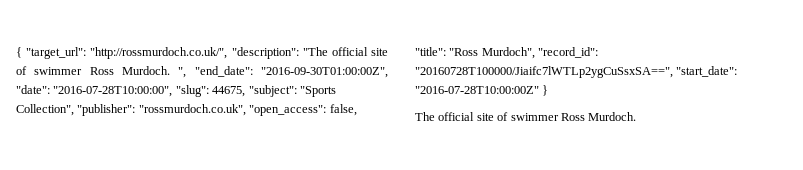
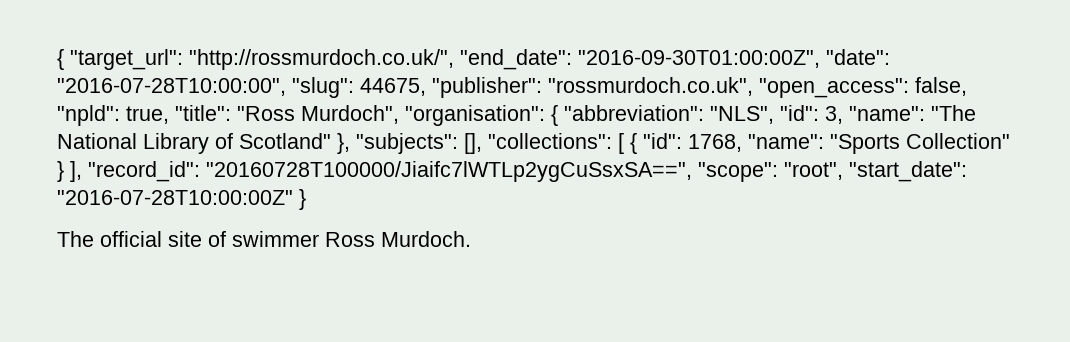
- { "target_url": "http://rossmurdoch.co.uk/", "description": "The official site of swimmer Ross Murdoch. ", "end_date": "2016-09-30T01:00:00Z", "date": "2016-07-28T10:00:00", "slug": 44675, "subject": "Sports Collection", "publisher": "rossmurdoch.co.uk", "open_access": false, "title": "Ross Murdoch", "record_id": "20160728T100000/Jiaifc7lWTLp2ygCuSsxSA==", "start_date": "2016-07-28T10:00:00Z" }
+ { "target_url": "http://rossmurdoch.co.uk/", "end_date": "2016-09-30T01:00:00Z", "date": "2016-07-28T10:00:00", "slug": 44675, "publisher": "rossmurdoch.co.uk", "open_access": false, "npld": true, "title": "Ross Murdoch", "organisation": { "abbreviation": "NLS", "id": 3, "name": "The National Library of Scotland" }, "subjects": [], "collections": [ { "id": 1768, "name": "Sports Collection" } ], "record_id": "20160728T100000/Jiaifc7lWTLp2ygCuSsxSA==", "scope": "root", "start_date": "2016-07-28T10:00:00Z" }

